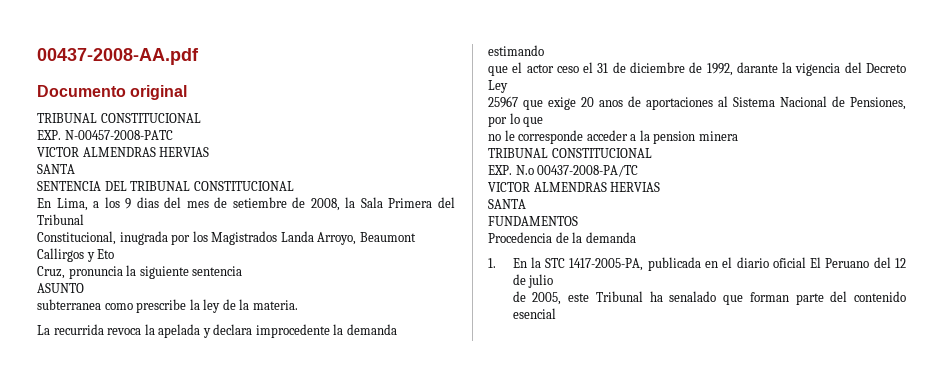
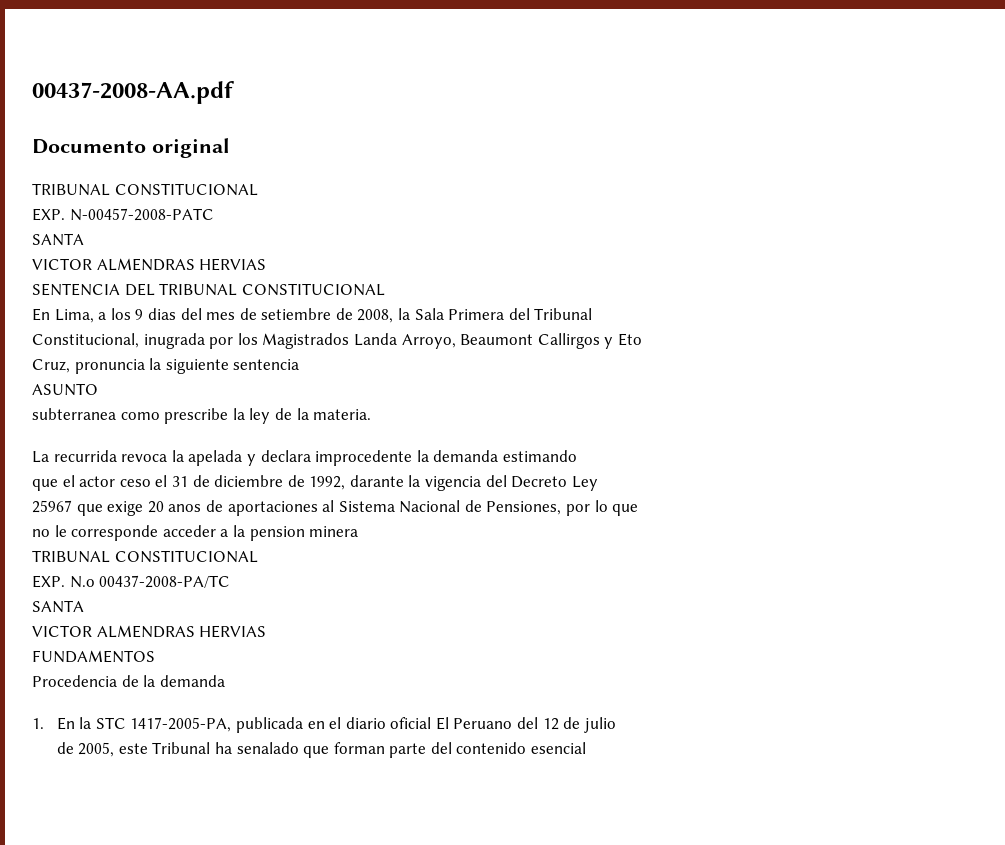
  EXP. N-00457-2008-PATC
+ SANTA
  VICTOR ALMENDRAS HERVIAS
- SANTA
  EXP. N.o 00437-2008-PA/TC
+ SANTA
  VICTOR ALMENDRAS HERVIAS
- SANTA

